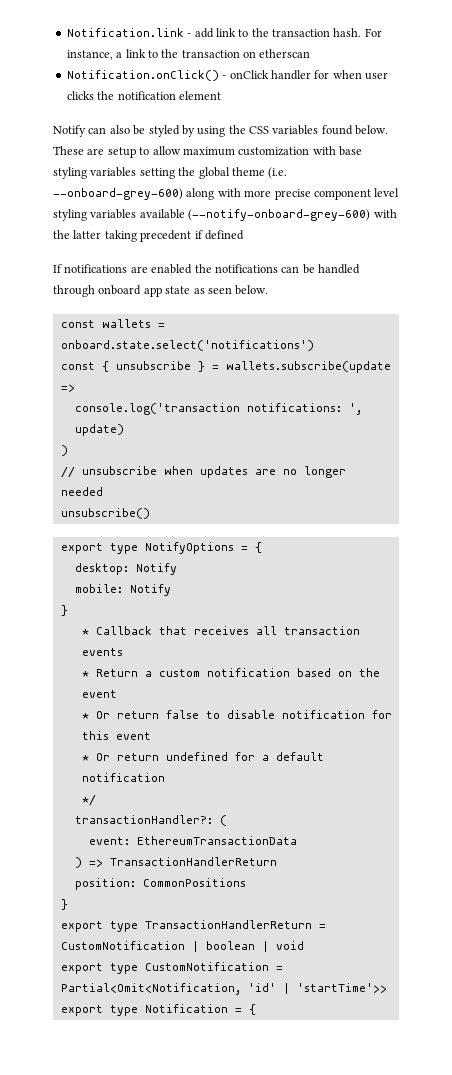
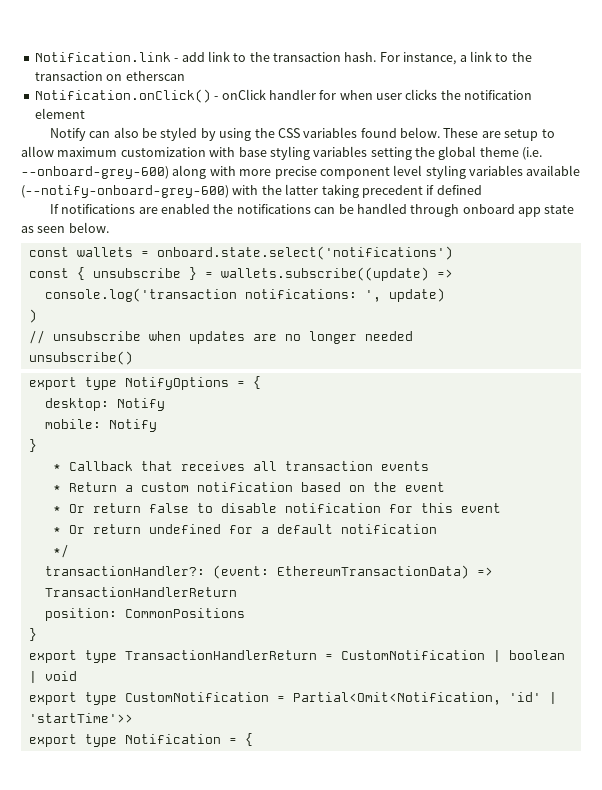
- const { unsubscribe } = wallets.subscribe(update =>
+ const { unsubscribe } = wallets.subscribe((update) =>
- transactionHandler?: (
- event: EthereumTransactionData
- ) => TransactionHandlerReturn
+ transactionHandler?: (event: EthereumTransactionData) => TransactionHandlerReturn

